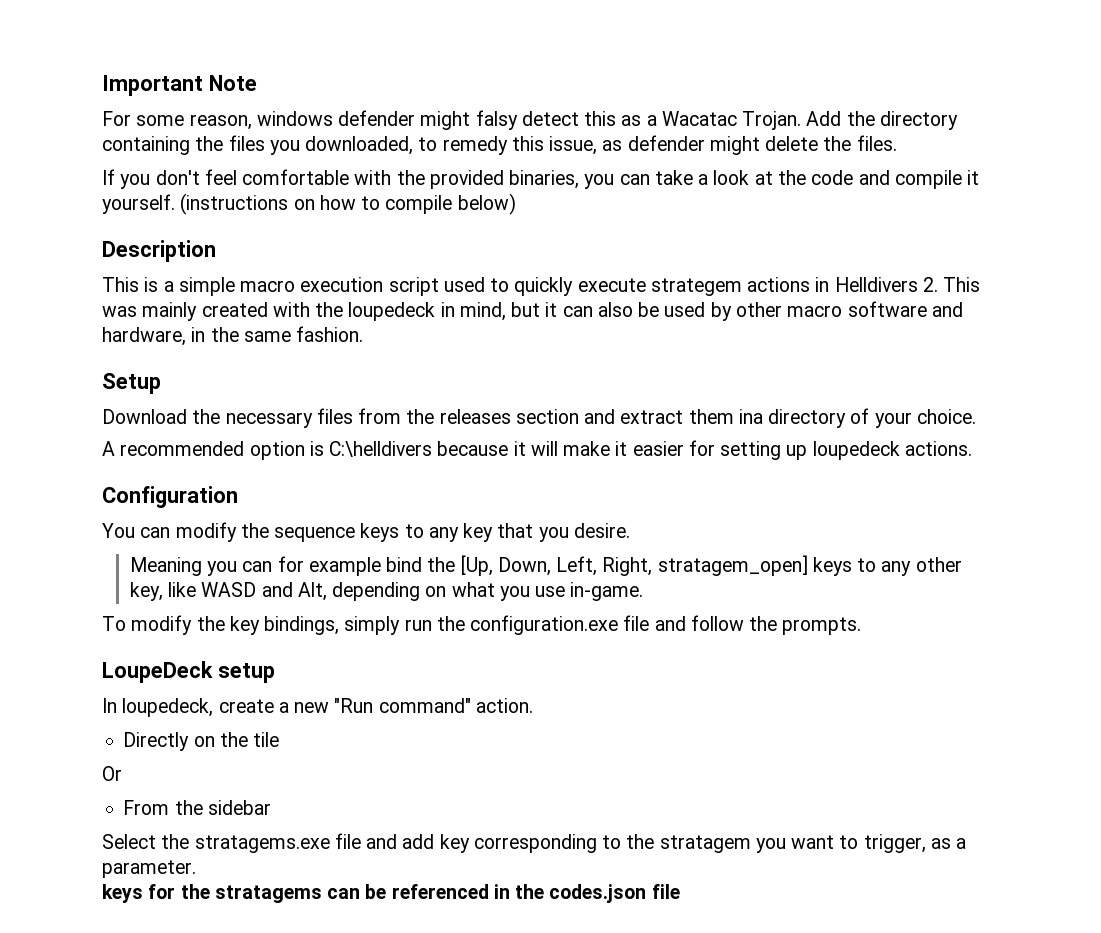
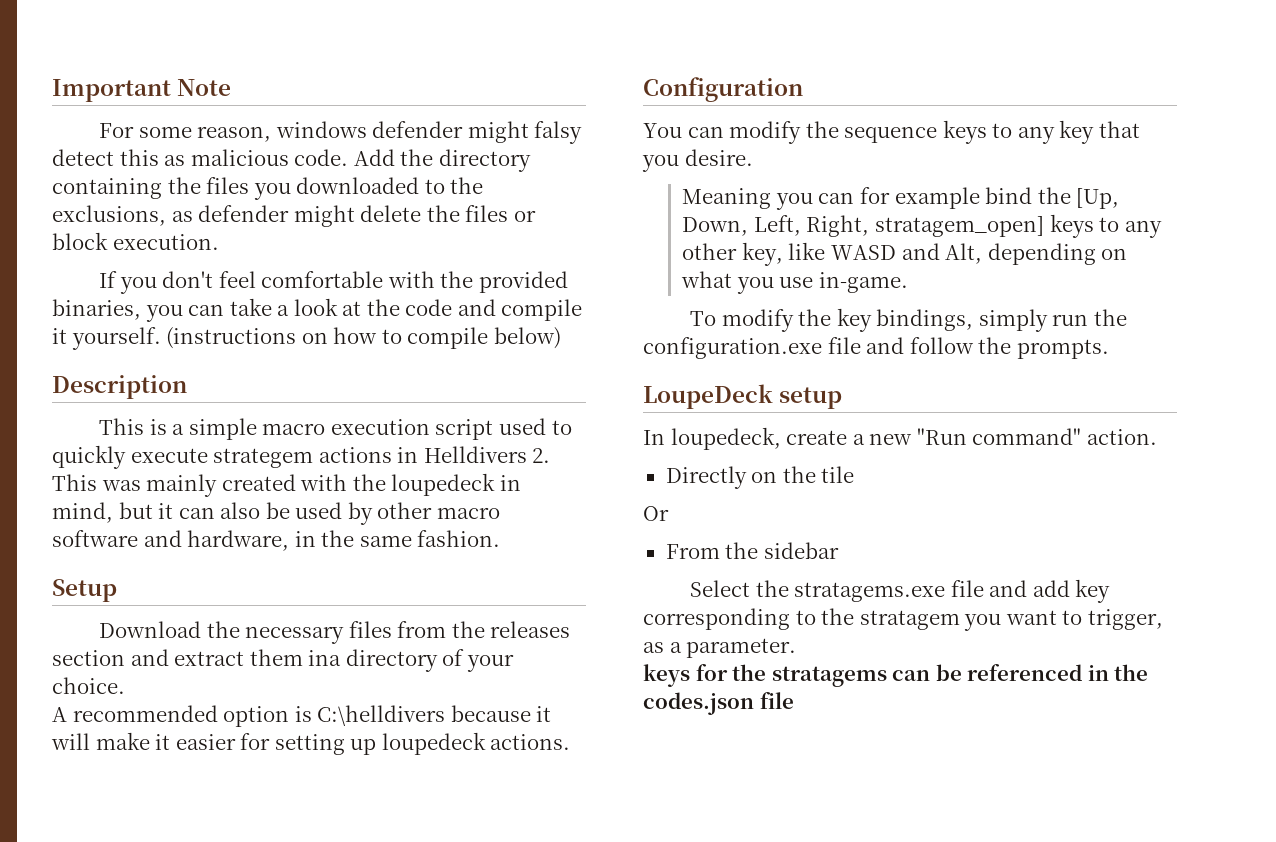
- For some reason, windows defender might falsy detect this as a Wacatac Trojan.
+ For some reason, windows defender might falsy detect this as malicious code.
- Add the directory containing the files you downloaded, to remedy this issue, as defender might delete the files.
+ Add the directory containing the files you downloaded to the exclusions, as defender might delete the files or block execution.

